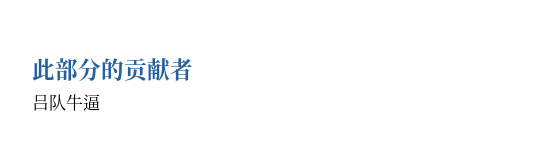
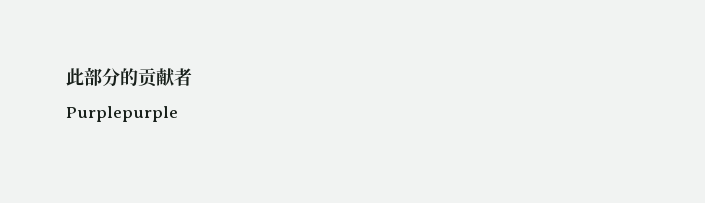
- 吕队牛逼
+ Purplepurple

